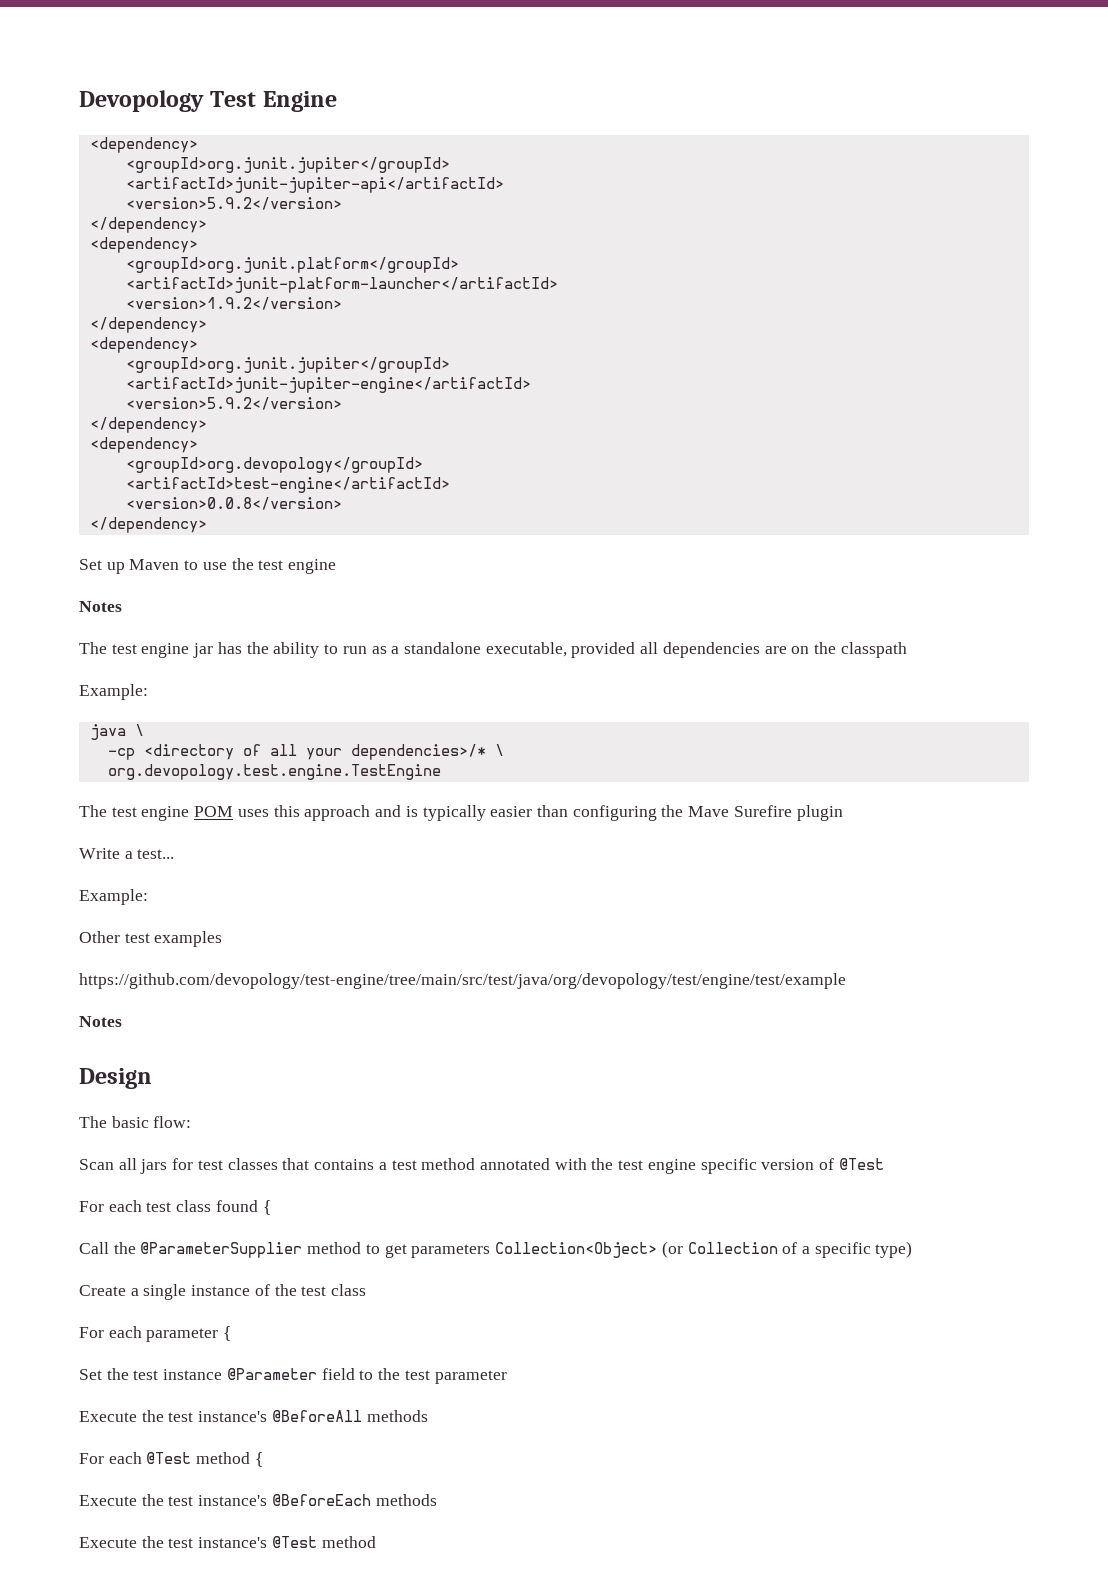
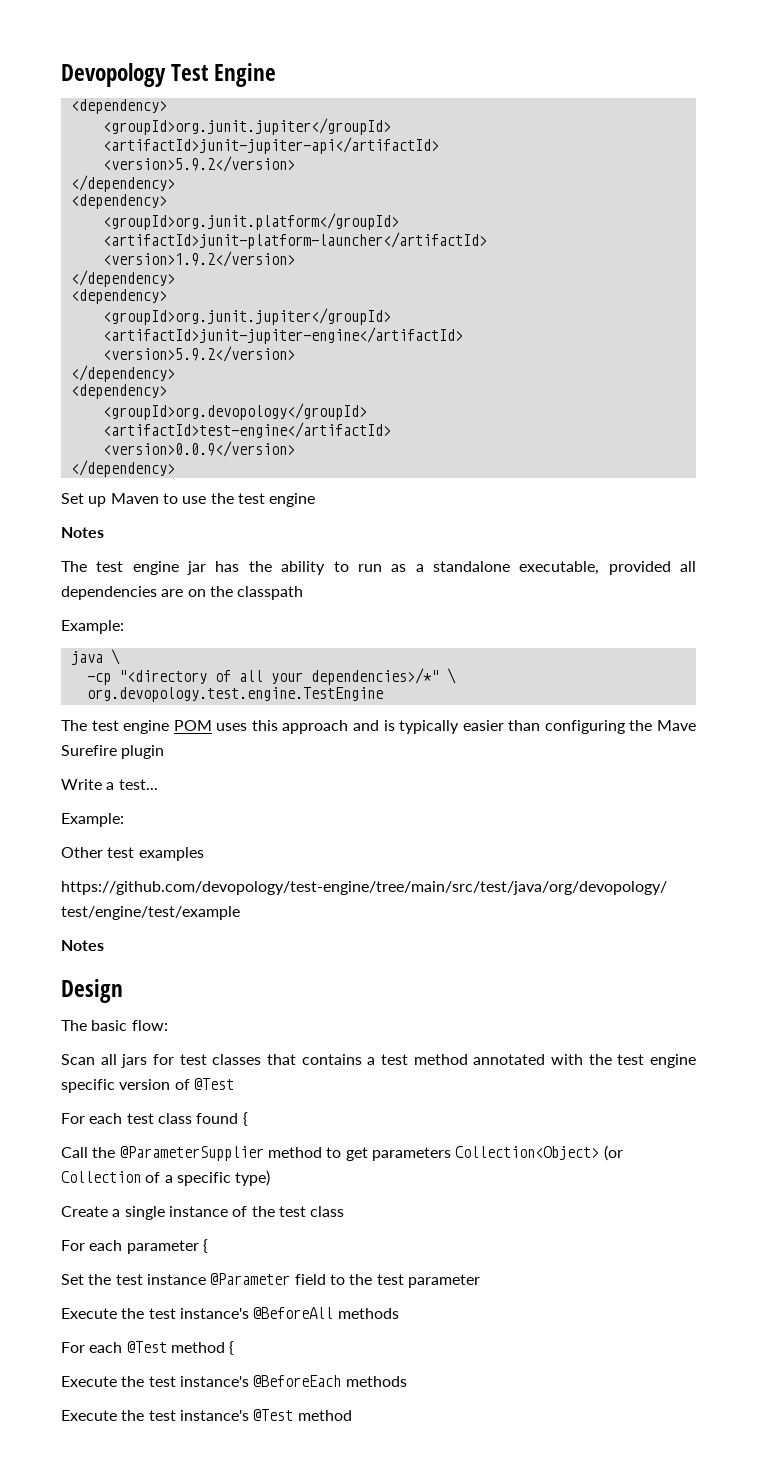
- <version>0.0.8</version>
+ <version>0.0.9</version>
- -cp <directory of all your dependencies>/* \
+ -cp "<directory of all your dependencies>/*" \

